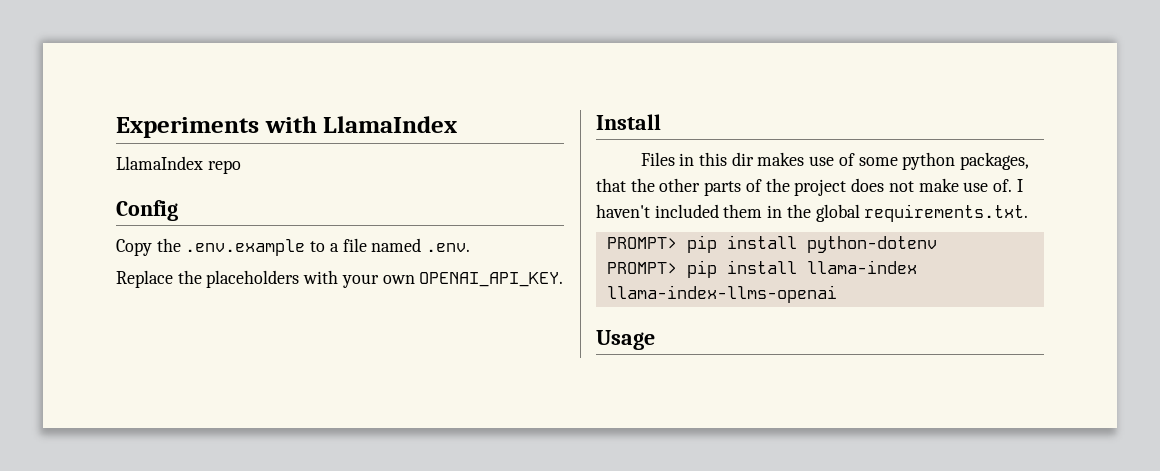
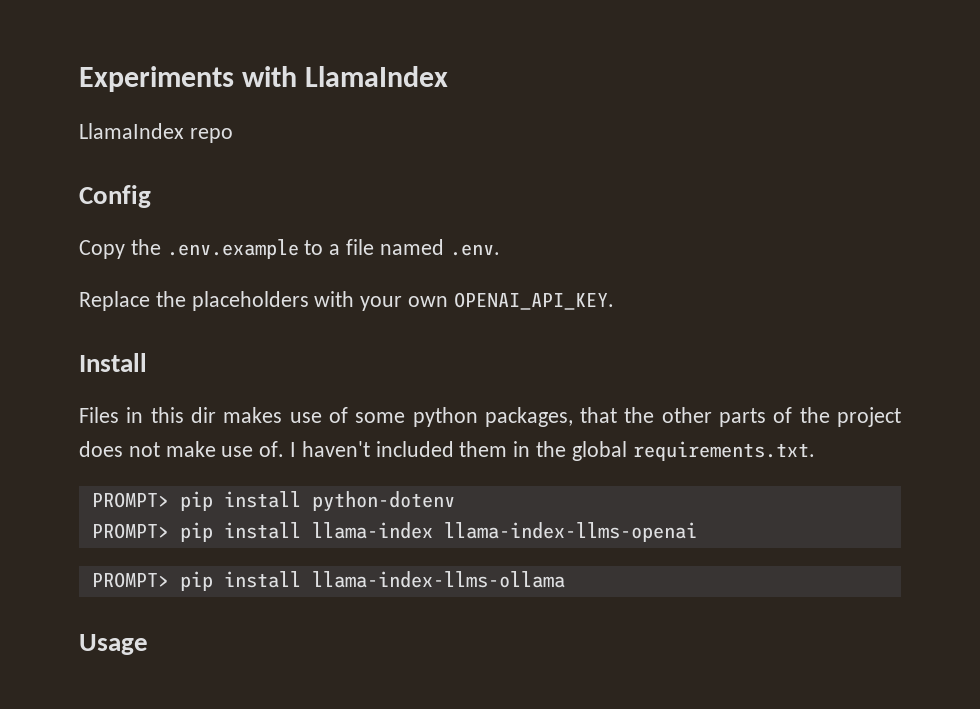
+ PROMPT> pip install llama-index-llms-ollama

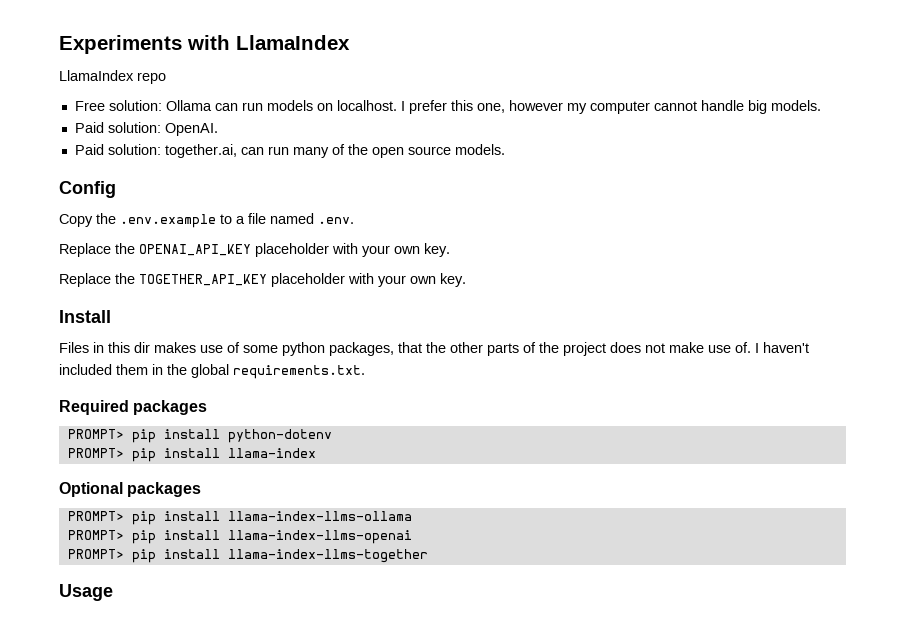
+ Free solution: Ollama can run models on localhost. I prefer this one, however my computer cannot handle big models.
+ Paid solution: OpenAI.
+ Paid solution: together.ai, can run many of the open source models.
- Replace the placeholders with your own OPENAI_API_KEY.
+ Replace the OPENAI_API_KEY placeholder with your own key.
+ Replace the TOGETHER_API_KEY placeholder with your own key.
+ Required packages
- PROMPT> pip install llama-index llama-index-llms-openai
+ PROMPT> pip install llama-index
+ Optional packages
+ PROMPT> pip install llama-index-llms-openai
+ PROMPT> pip install llama-index-llms-together

